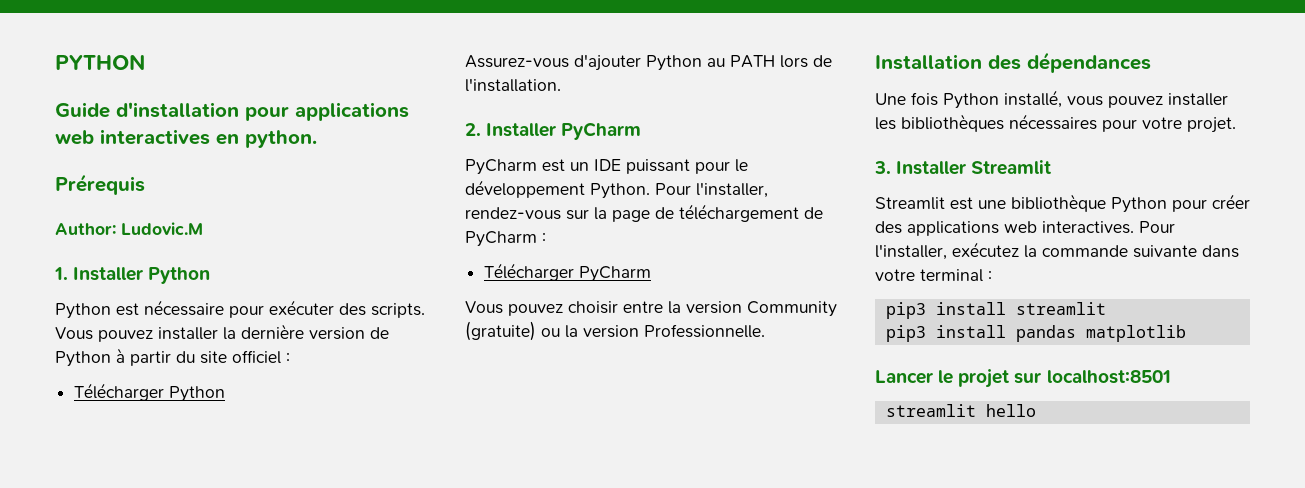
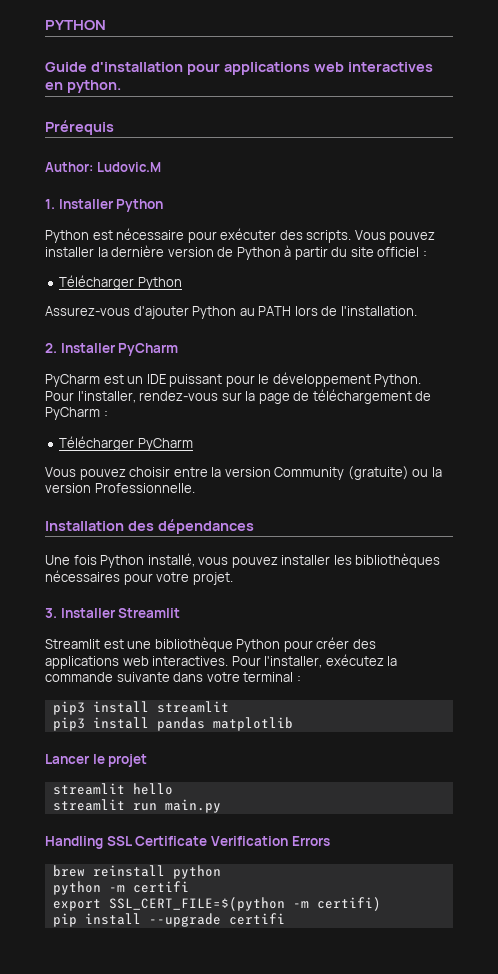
- Lancer le projet sur localhost:8501
+ Lancer le projet
+ streamlit run main.py
+ Handling SSL Certificate Verification Errors
+ brew reinstall python
+ python -m certifi
+ export SSL_CERT_FILE=$(python -m certifi)
+ pip install --upgrade certifi

